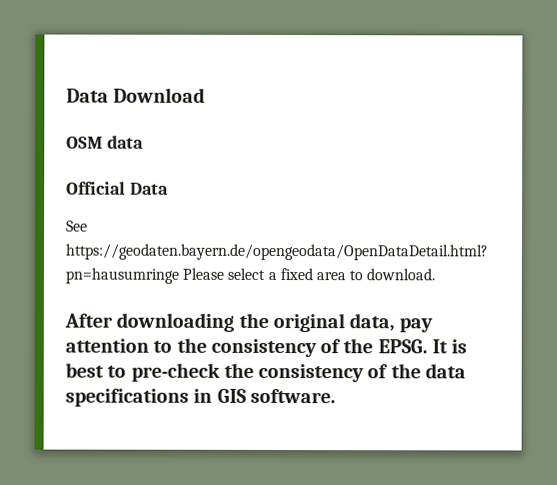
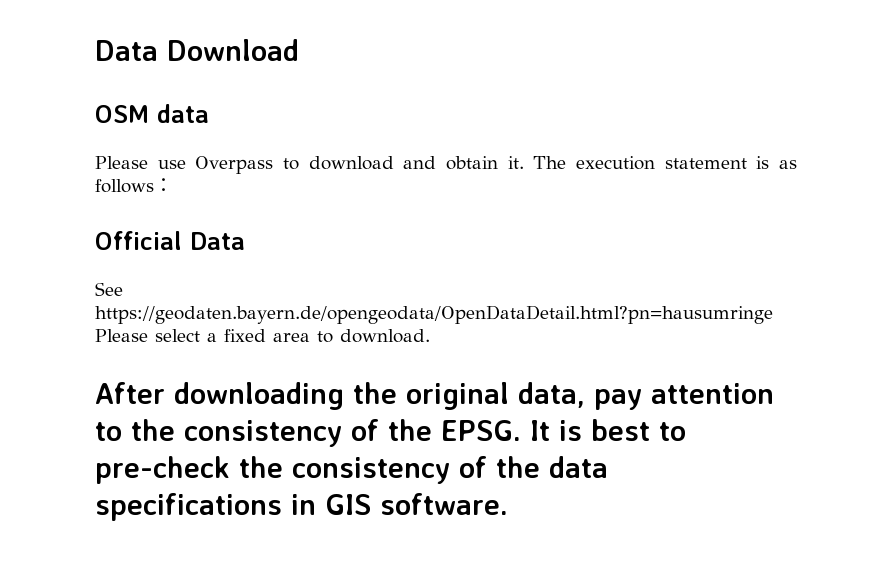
+ Please use Overpass to download and obtain it. The execution statement is as follows：

